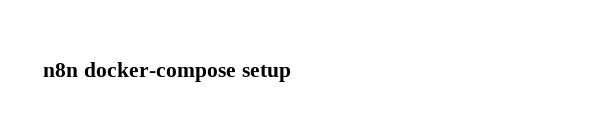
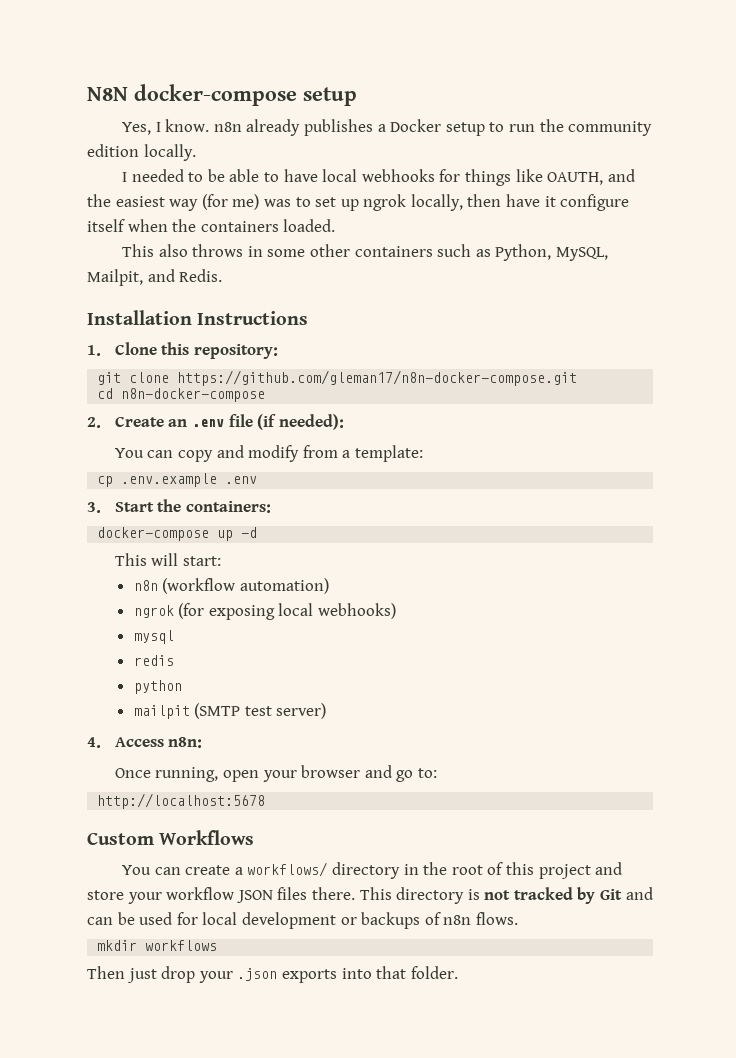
- n8n docker-compose setup
+ N8N docker-compose setup
+ Yes, I know. n8n already publishes a Docker setup to run the community edition locally.
+ I needed to be able to have local webhooks for things like OAUTH, and the easiest way (for me) was to set up ngrok locally, then have it configure itself when the containers loaded.
+ This also throws in some other containers such as Python, MySQL, Mailpit, and Redis.
+ Installation Instructions
+ 1. Clone this repository:
+ git clone https://github.com/gleman17/n8n-docker-compose.git
+ cd n8n-docker-compose
+ 2. Create an .env file (if needed):
+ You can copy and modify from a template:
+ cp .env.example .env
+ 3. Start the containers:
+ docker-compose up -d
+ This will start:
+ n8n (workflow automation)
+ ngrok (for exposing local webhooks)
+ mysql
+ redis
+ python
+ mailpit (SMTP test server)
+ 4. Access n8n:
+ Once running, open your browser and go to:
+ http://localhost:5678
+ Custom Workflows
+ You can create a workflows/ directory in the root of this project and store your workflow JSON files there. This directory is not tracked by Git and can be used for local development or backups of n8n flows.
+ mkdir workflows
+ Then just drop your .json exports into that folder.

